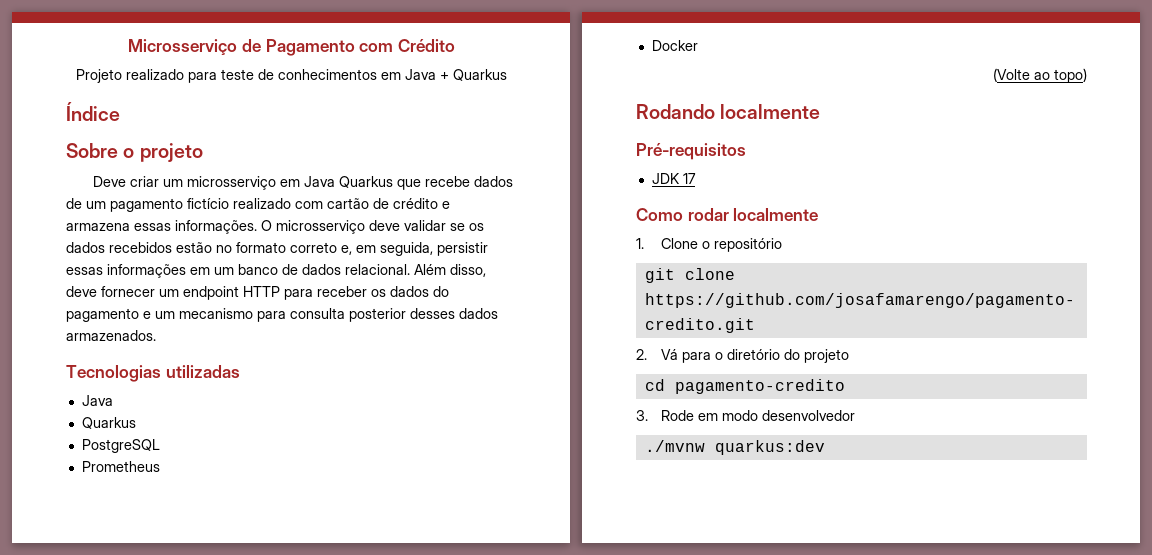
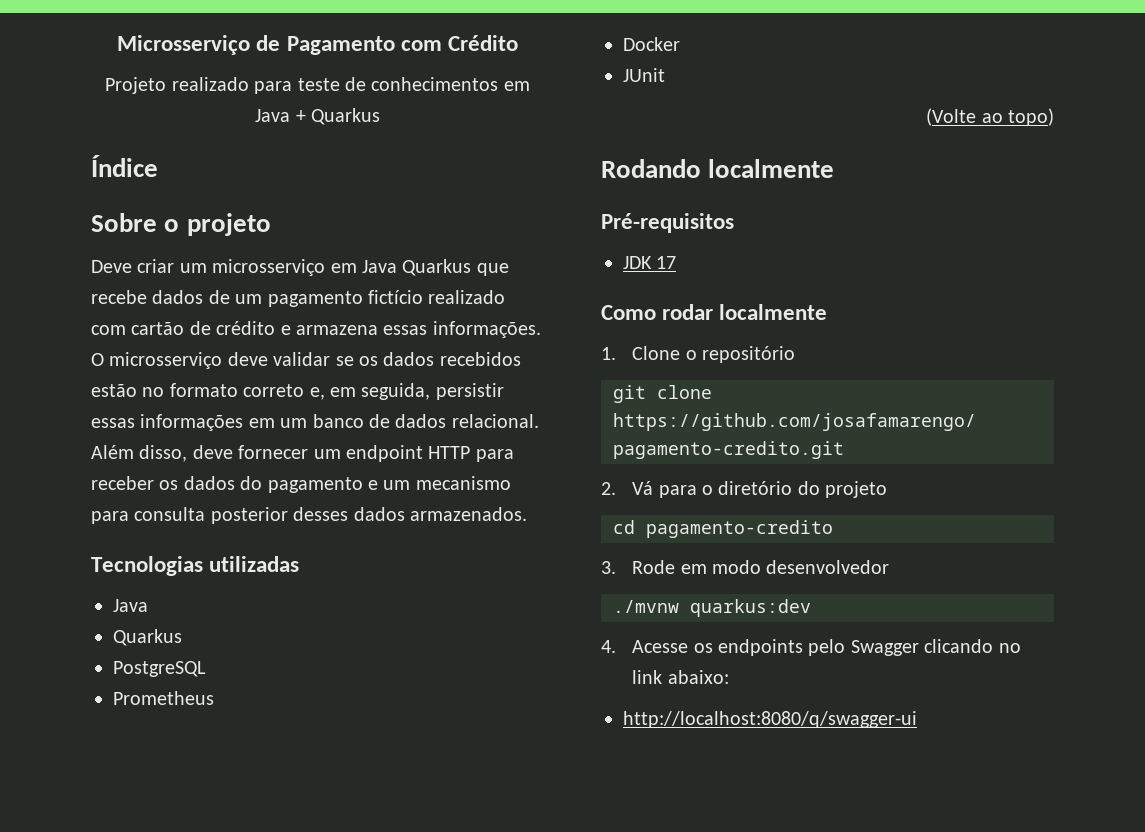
+ JUnit
+ 4. Acesse os endpoints pelo Swagger clicando no link abaixo:
+ http://localhost:8080/q/swagger-ui

